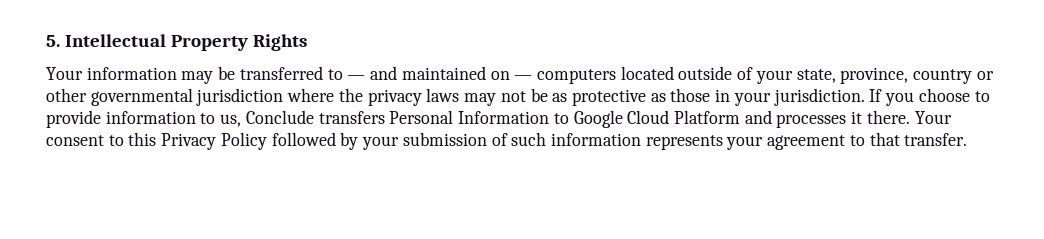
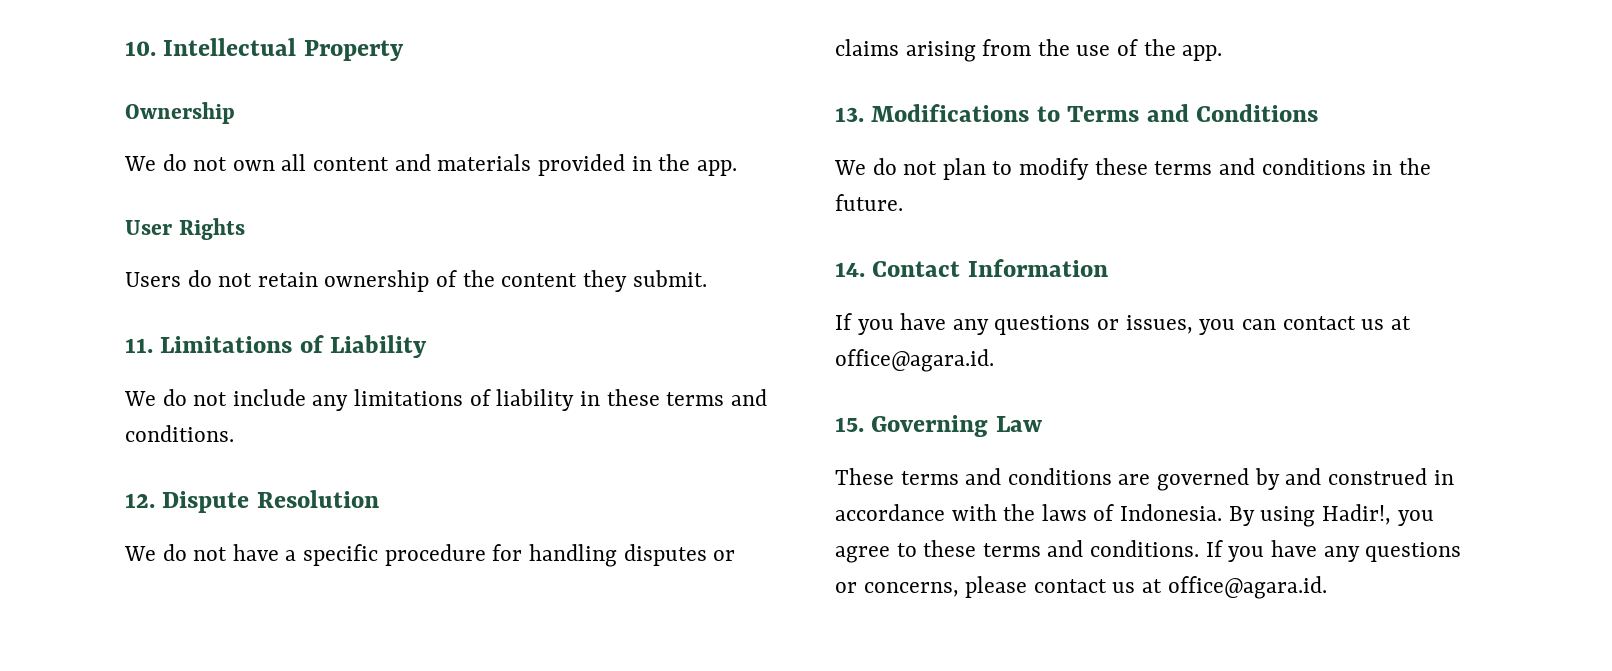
- 5. Intellectual Property Rights
- Your information may be transferred to — and maintained on — computers located outside of your state, province, country or other governmental jurisdiction where the privacy laws may not be as protective as those in your jurisdiction. If you choose to provide information to us, Conclude transfers Personal Information to Google Cloud Platform and processes it there. Your consent to this Privacy Policy followed by your submission of such information represents your agreement to that transfer.
+ 10. Intellectual Property
+ Ownership
+ We do not own all content and materials provided in the app.
+ User Rights
+ Users do not retain ownership of the content they submit.
+ 11. Limitations of Liability
+ We do not include any limitations of liability in these terms and conditions.
+ 12. Dispute Resolution
+ We do not have a specific procedure for handling disputes or claims arising from the use of the app.
+ 13. Modifications to Terms and Conditions
+ We do not plan to modify these terms and conditions in the future.
+ 14. Contact Information
+ If you have any questions or issues, you can contact us at office@agara.id.
+ 15. Governing Law
+ These terms and conditions are governed by and construed in accordance with the laws of Indonesia. By using Hadir!, you agree to these terms and conditions. If you have any questions or concerns, please contact us at office@agara.id.

